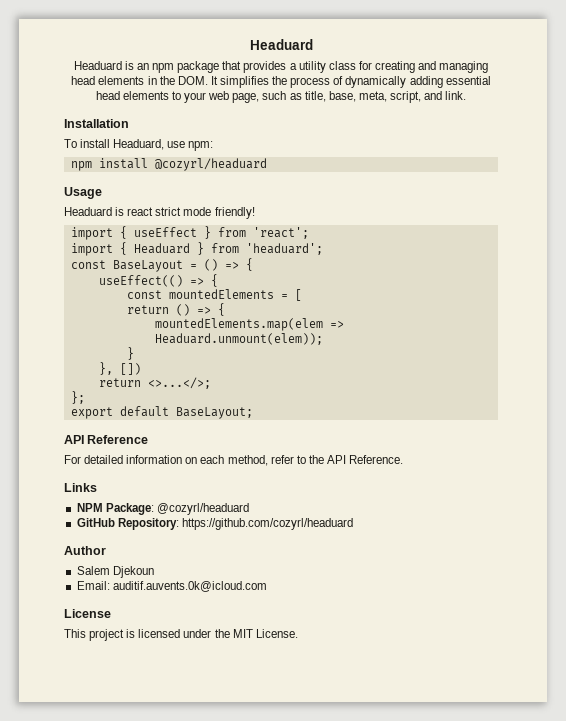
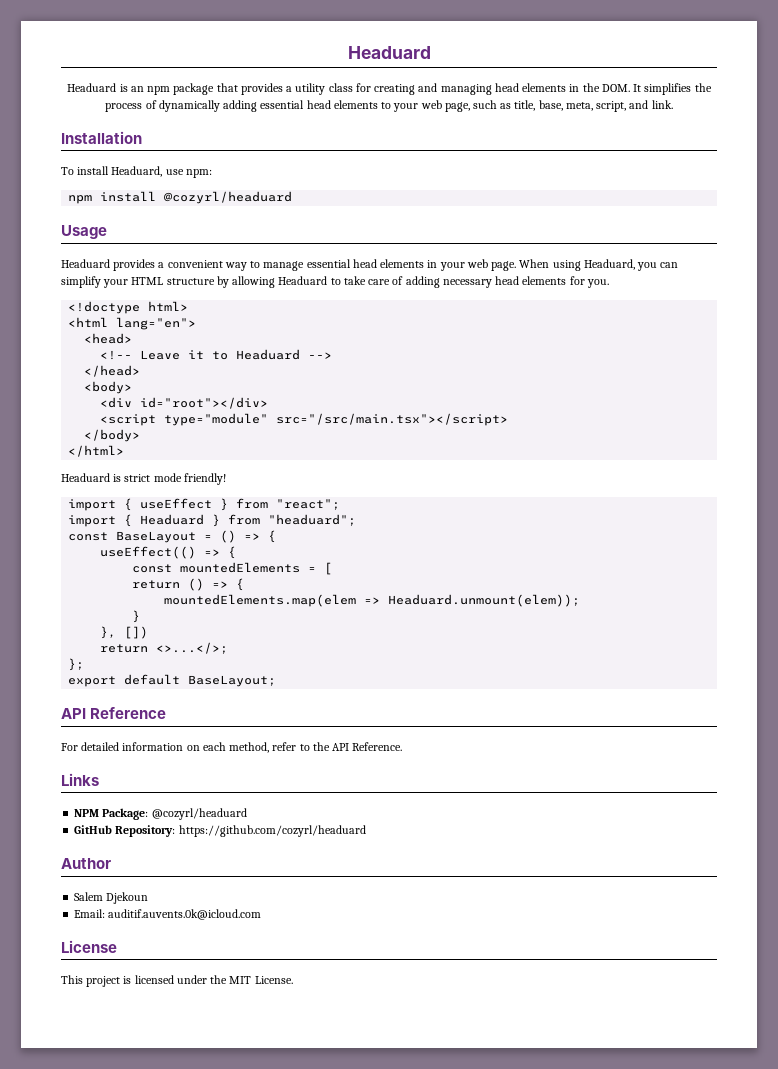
- Headuard is react strict mode friendly!
+ Headuard provides a convenient way to manage essential head elements in your web page. When using Headuard, you can simplify your HTML structure by allowing Headuard to take care of adding necessary head elements for you.
+ <!doctype html>
+ <html lang="en">
+ <head>
+ <!-- Leave it to Headuard -->
+ </head>
+ <body>
+ <div id="root"></div>
+ <script type="module" src="/src/main.tsx"></script>
+ </body>
+ </html>
+ Headuard is strict mode friendly!
- import { useEffect } from 'react';
+ import { useEffect } from "react";
- import { Headuard } from 'headuard';
+ import { Headuard } from "headuard";

